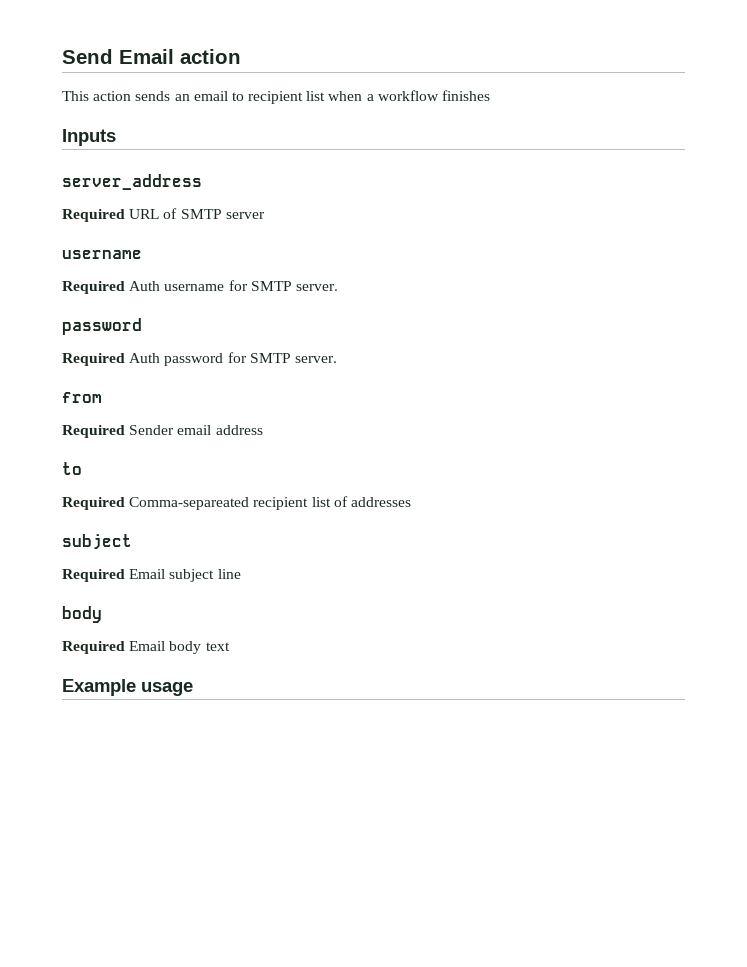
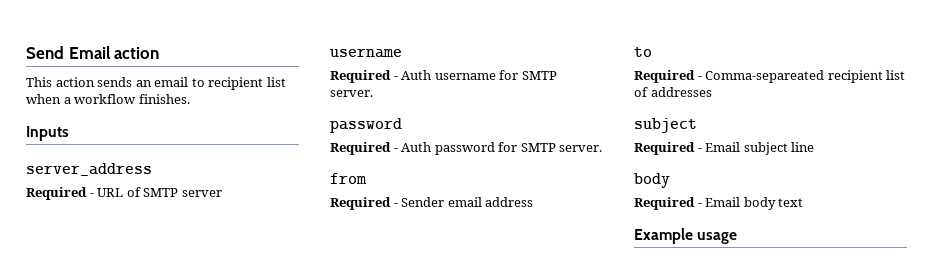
- This action sends an email to recipient list when a workflow finishes
+ This action sends an email to recipient list when a workflow finishes.
- Required URL of SMTP server
+ Required - URL of SMTP server
- Required Auth username for SMTP server.
+ Required - Auth username for SMTP server.
- Required Auth password for SMTP server.
+ Required - Auth password for SMTP server.
- Required Sender email address
+ Required - Sender email address
- Required Comma-separeated recipient list of addresses
+ Required - Comma-separeated recipient list of addresses
- Required Email subject line
+ Required - Email subject line
- Required Email body text
+ Required - Email body text

